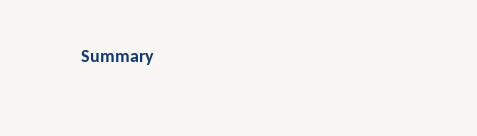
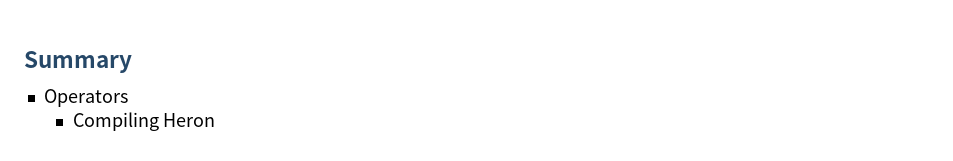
+ Operators
+ Compiling Heron

